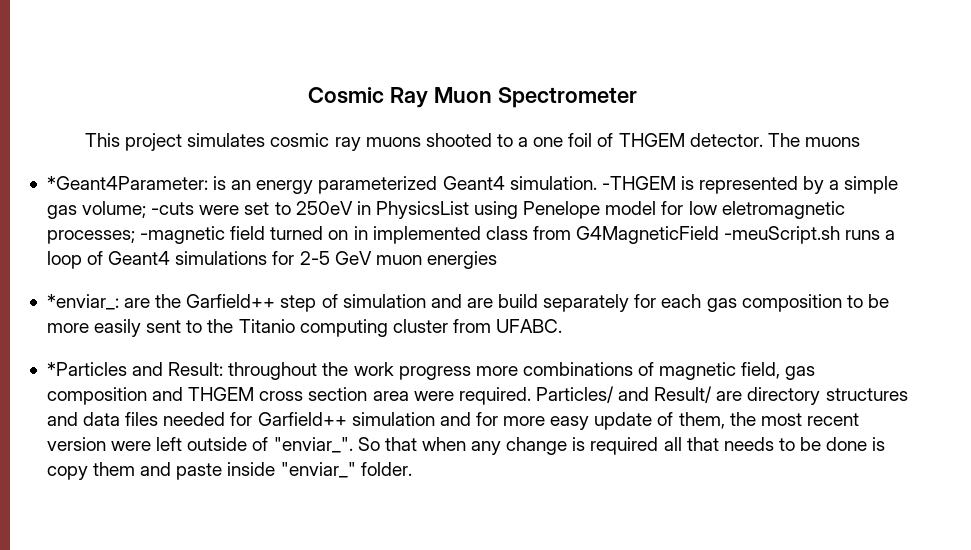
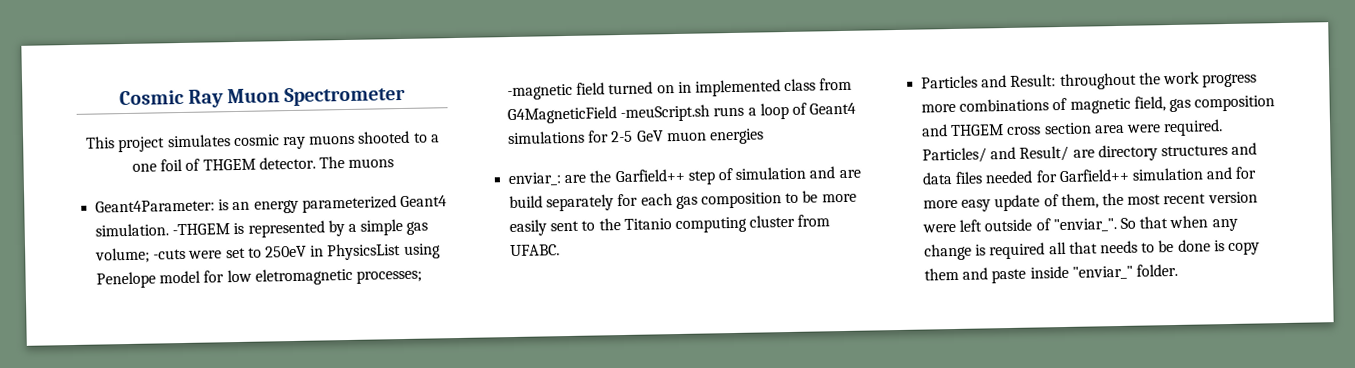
- *Geant4Parameter: is an energy parameterized Geant4 simulation.
+ Geant4Parameter: is an energy parameterized Geant4 simulation.
- *enviar_: are the Garfield++ step of simulation and are build separately for each gas composition to be more easily sent to the Titanio computing cluster from UFABC.
+ enviar_: are the Garfield++ step of simulation and are build separately for each gas composition to be more easily sent to the Titanio computing cluster from UFABC.
- *Particles and Result: throughout the work progress more combinations of magnetic field, gas composition and THGEM cross section area were required.
+ Particles and Result: throughout the work progress more combinations of magnetic field, gas composition and THGEM cross section area were required.

